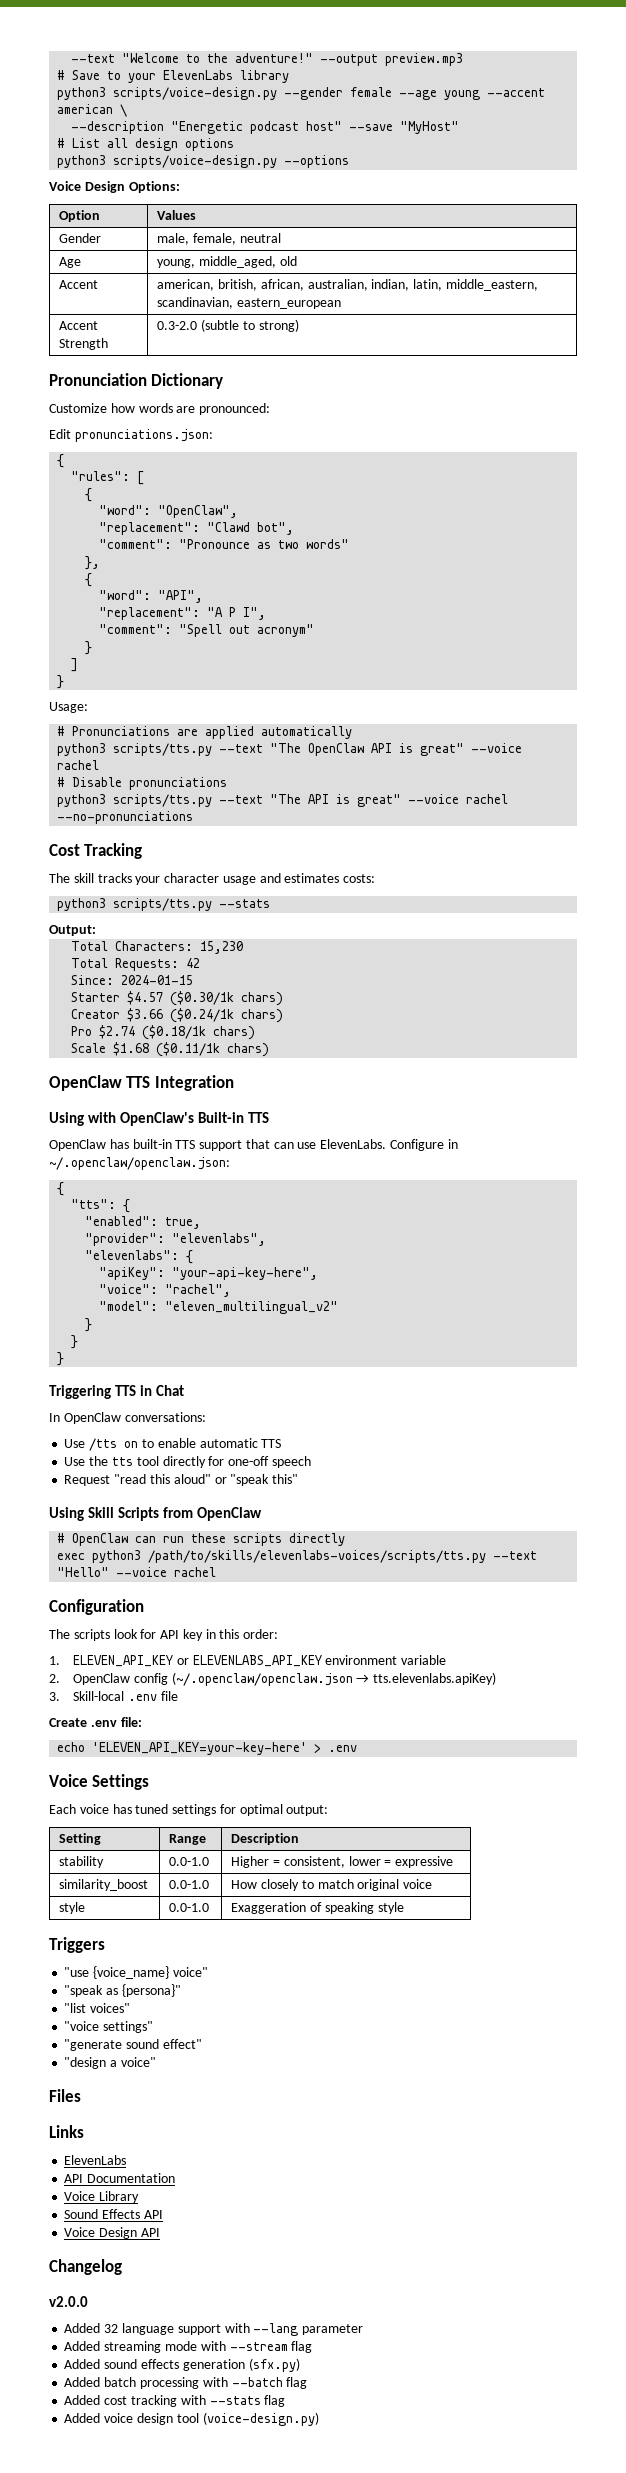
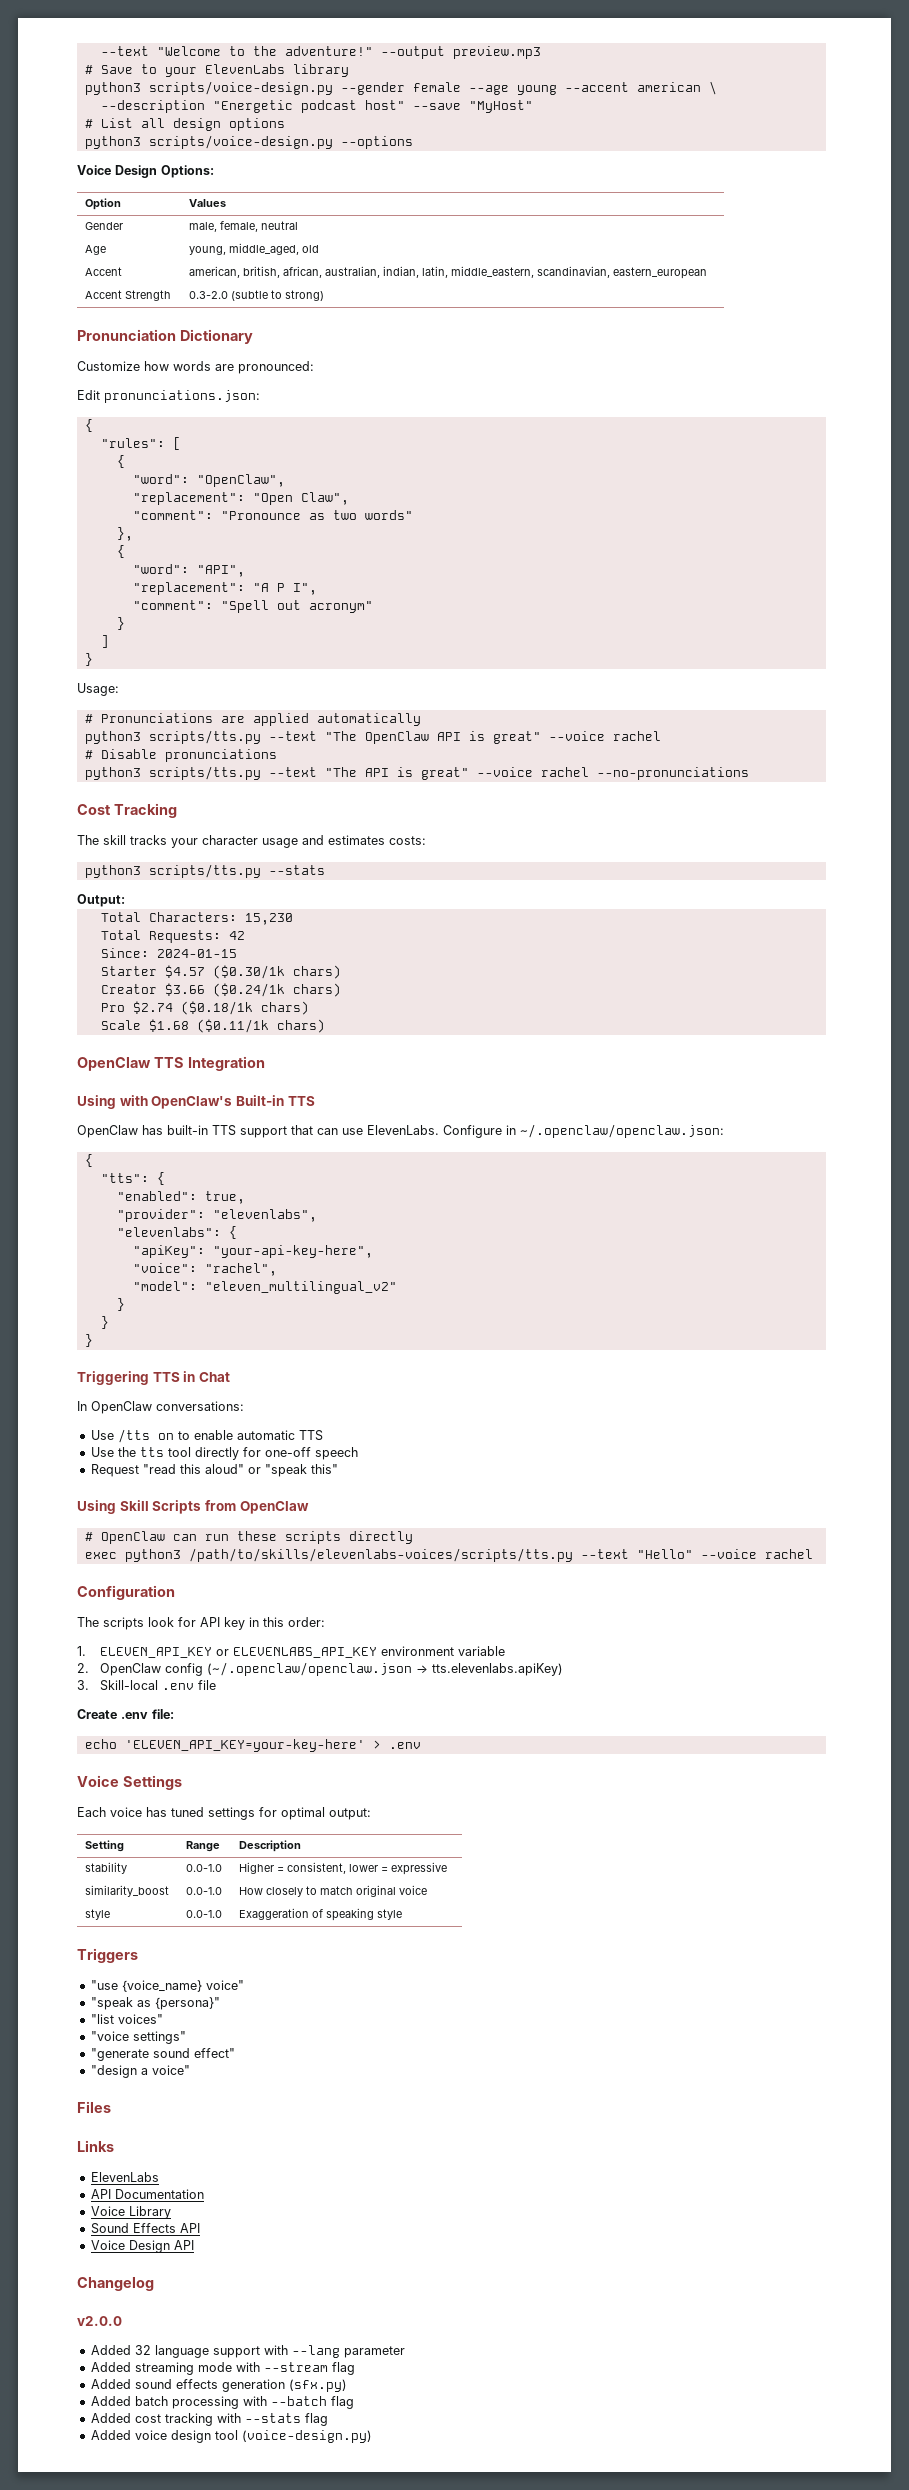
- "replacement": "Clawd bot",
+ "replacement": "Open Claw",

